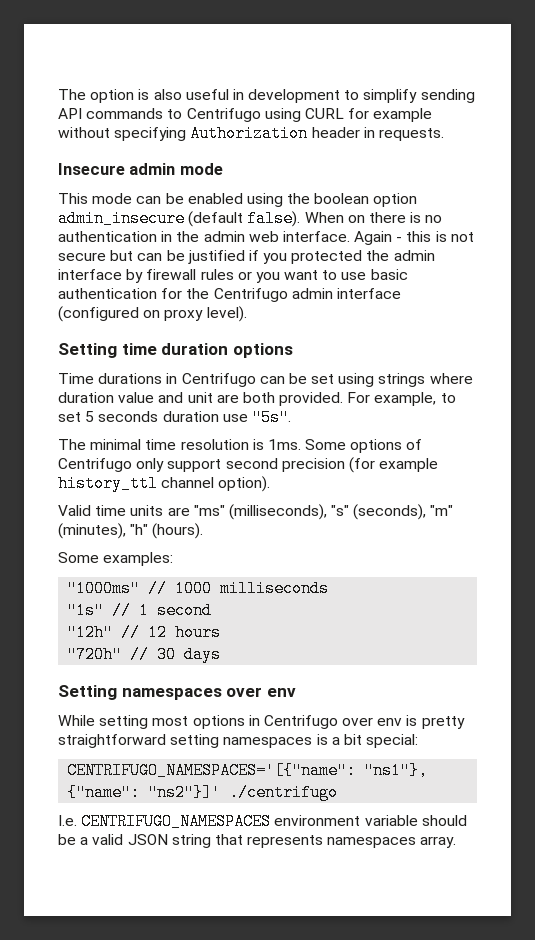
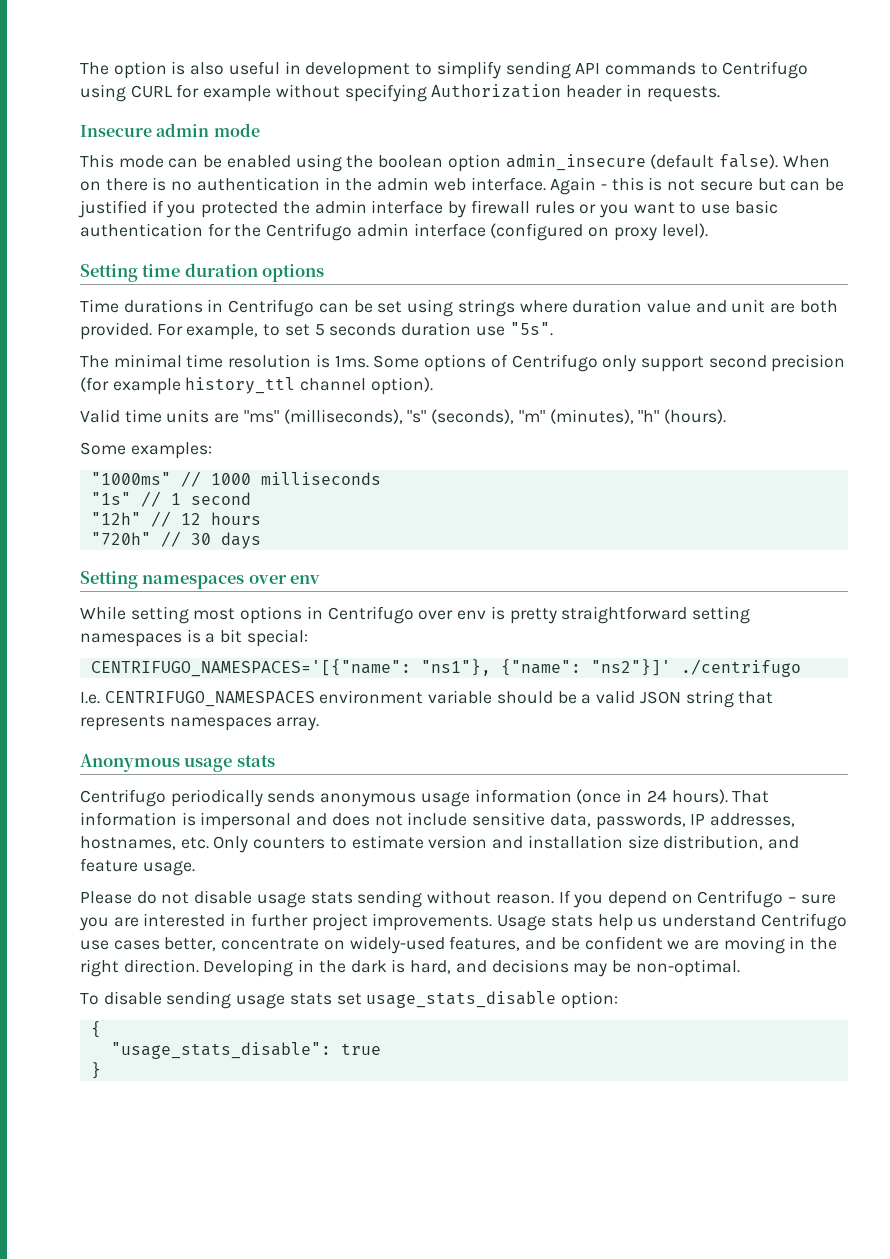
+ Anonymous usage stats
+ Centrifugo periodically sends anonymous usage information (once in 24 hours). That information is impersonal and does not include sensitive data, passwords, IP addresses, hostnames, etc. Only counters to estimate version and installation size distribution, and feature usage.
+ Please do not disable usage stats sending without reason. If you depend on Centrifugo – sure you are interested in further project improvements. Usage stats help us understand Centrifugo use cases better, concentrate on widely-used features, and be confident we are moving in the right direction. Developing in the dark is hard, and decisions may be non-optimal.
+ To disable sending usage stats set usage_stats_disable option:
+ {
+ "usage_stats_disable": true
+ }

